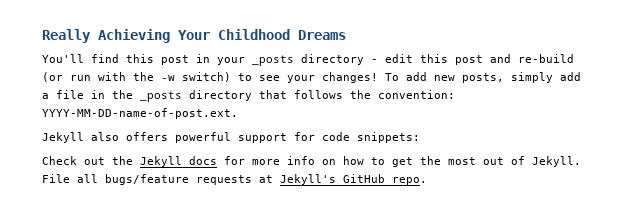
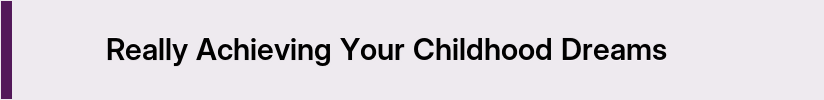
- You'll find this post in your _posts directory - edit this post and re-build (or run with the -w switch) to see your changes! To add new posts, simply add a file in the _posts directory that follows the convention: YYYY-MM-DD-name-of-post.ext.
- Jekyll also offers powerful support for code snippets:
- Check out the Jekyll docs for more info on how to get the most out of Jekyll. File all bugs/feature requests at Jekyll's GitHub repo.

